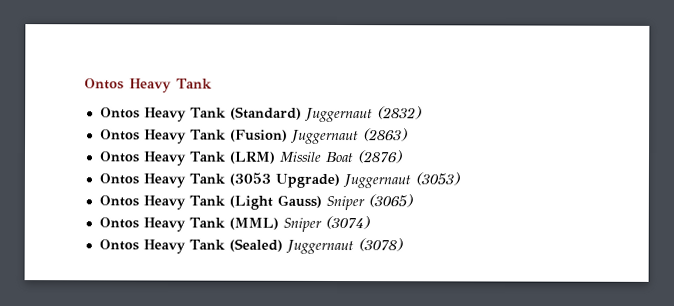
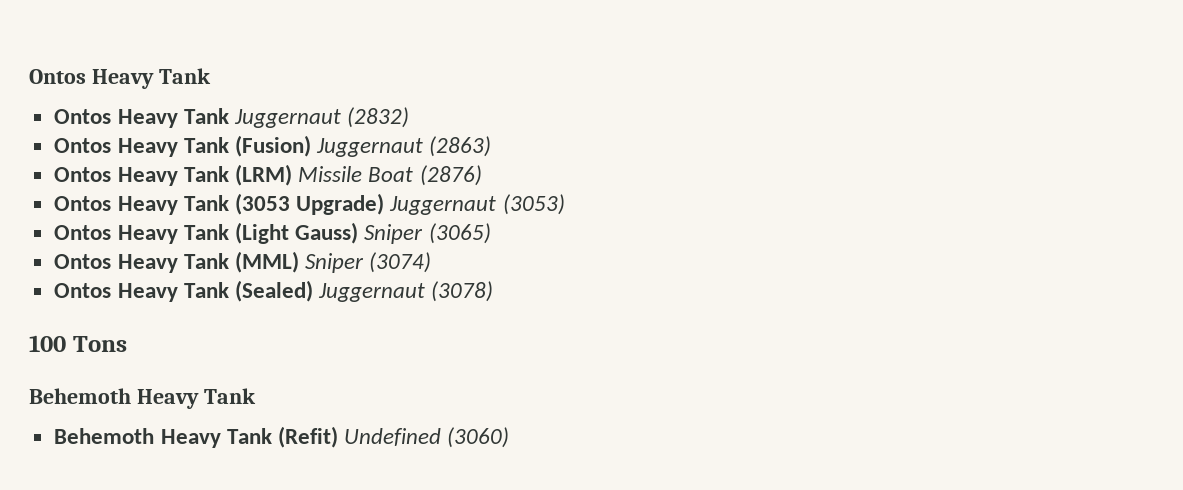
- Ontos Heavy Tank (Standard) Juggernaut (2832)
+ Ontos Heavy Tank Juggernaut (2832)
+ 100 Tons
+ Behemoth Heavy Tank
+ Behemoth Heavy Tank (Refit) Undefined (3060)

